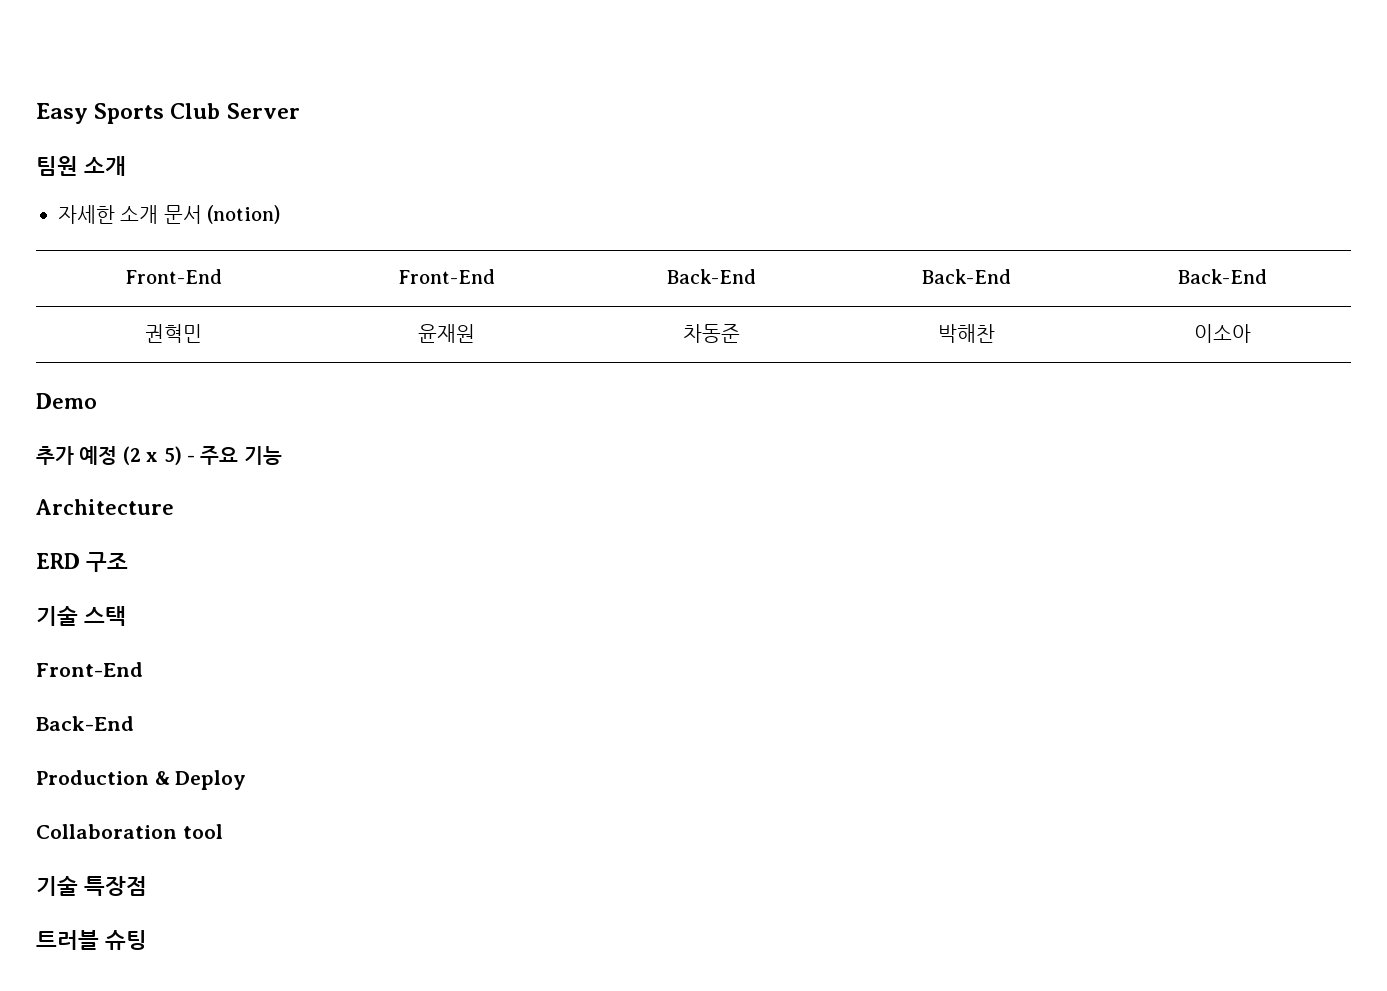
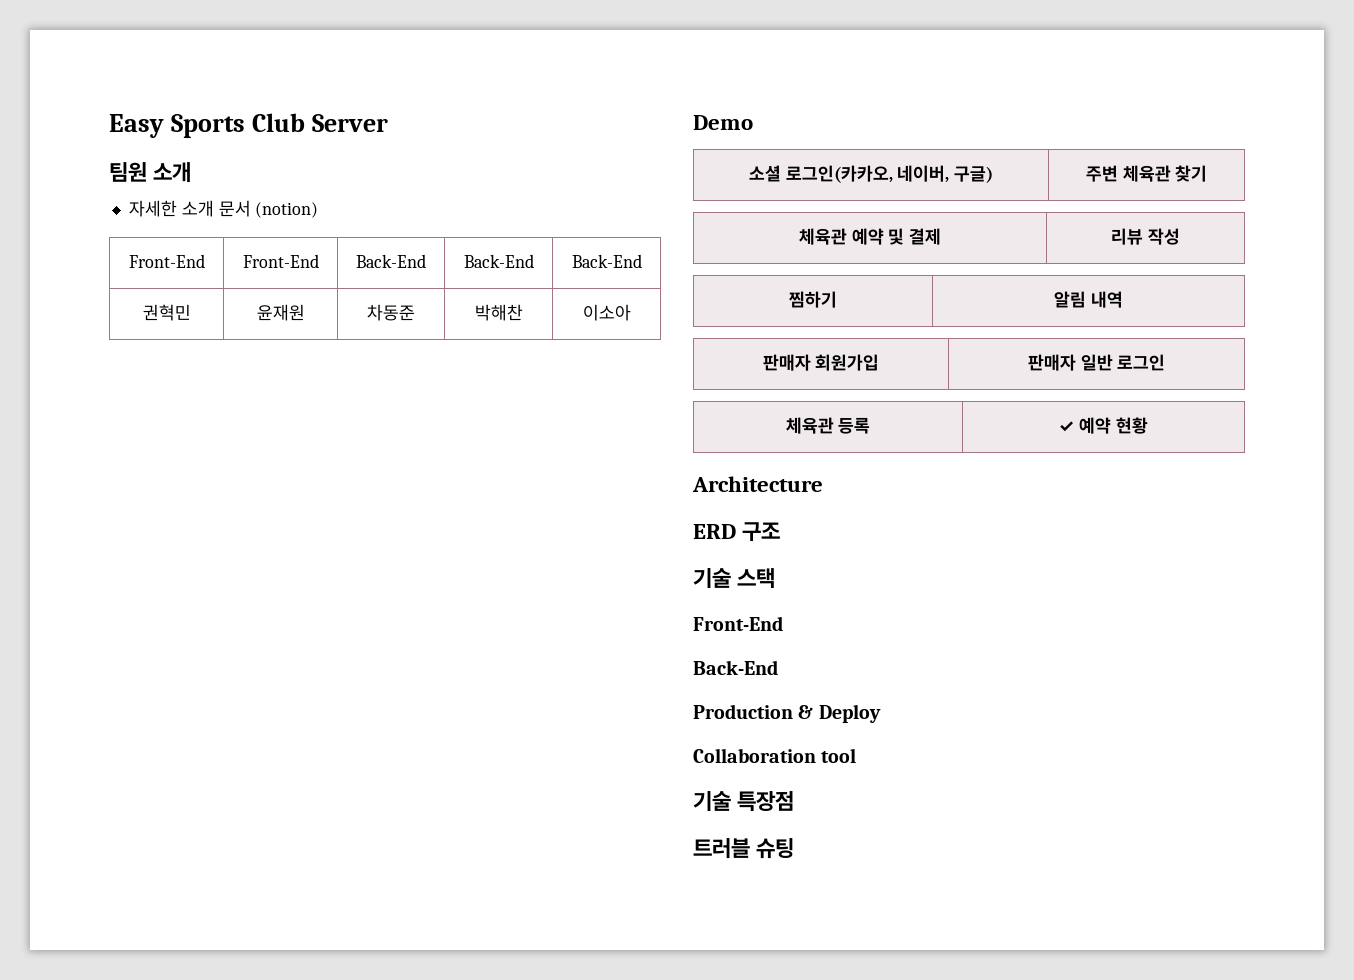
- 추가 예정 (2 x 5) - 주요 기능
+ 소셜 로그인(카카오, 네이버, 구글) | 주변 체육관 찾기
+ 체육관 예약 및 결제 | 리뷰 작성
+ 찜하기 | 알림 내역
+ 판매자 회원가입 | 판매자 일반 로그인
+ 체육관 등록 | ✓ 예약 현황

